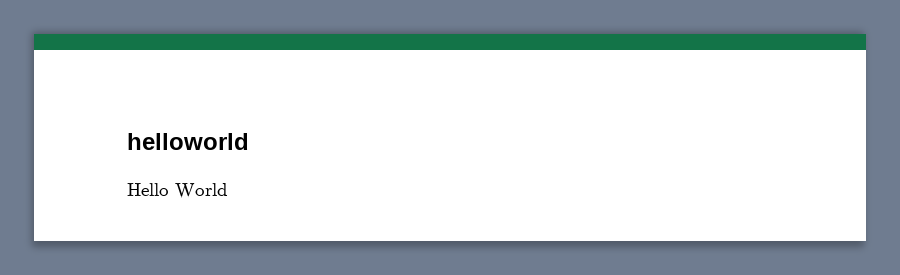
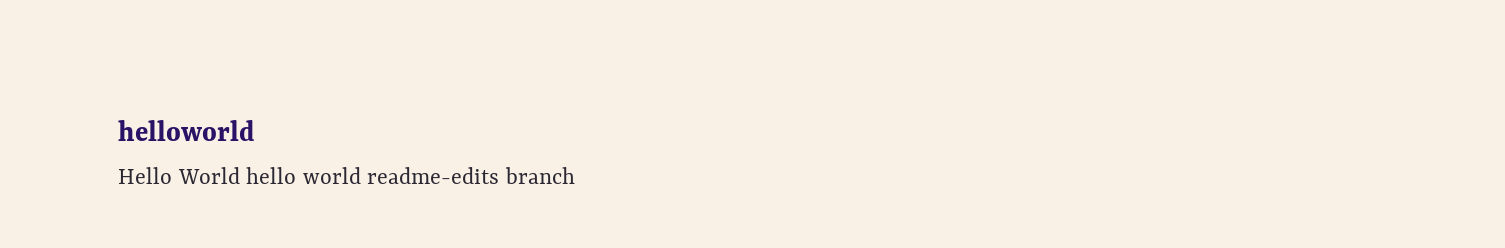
- Hello World
+ Hello World hello world readme-edits branch

